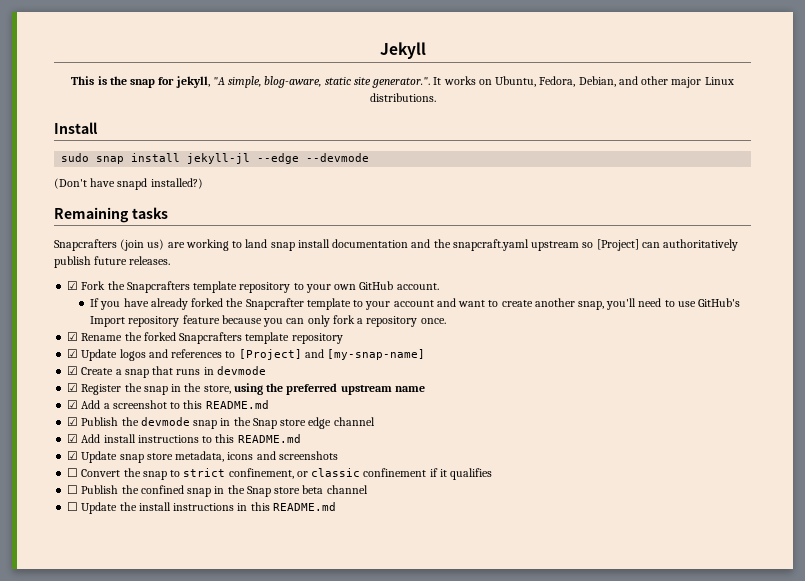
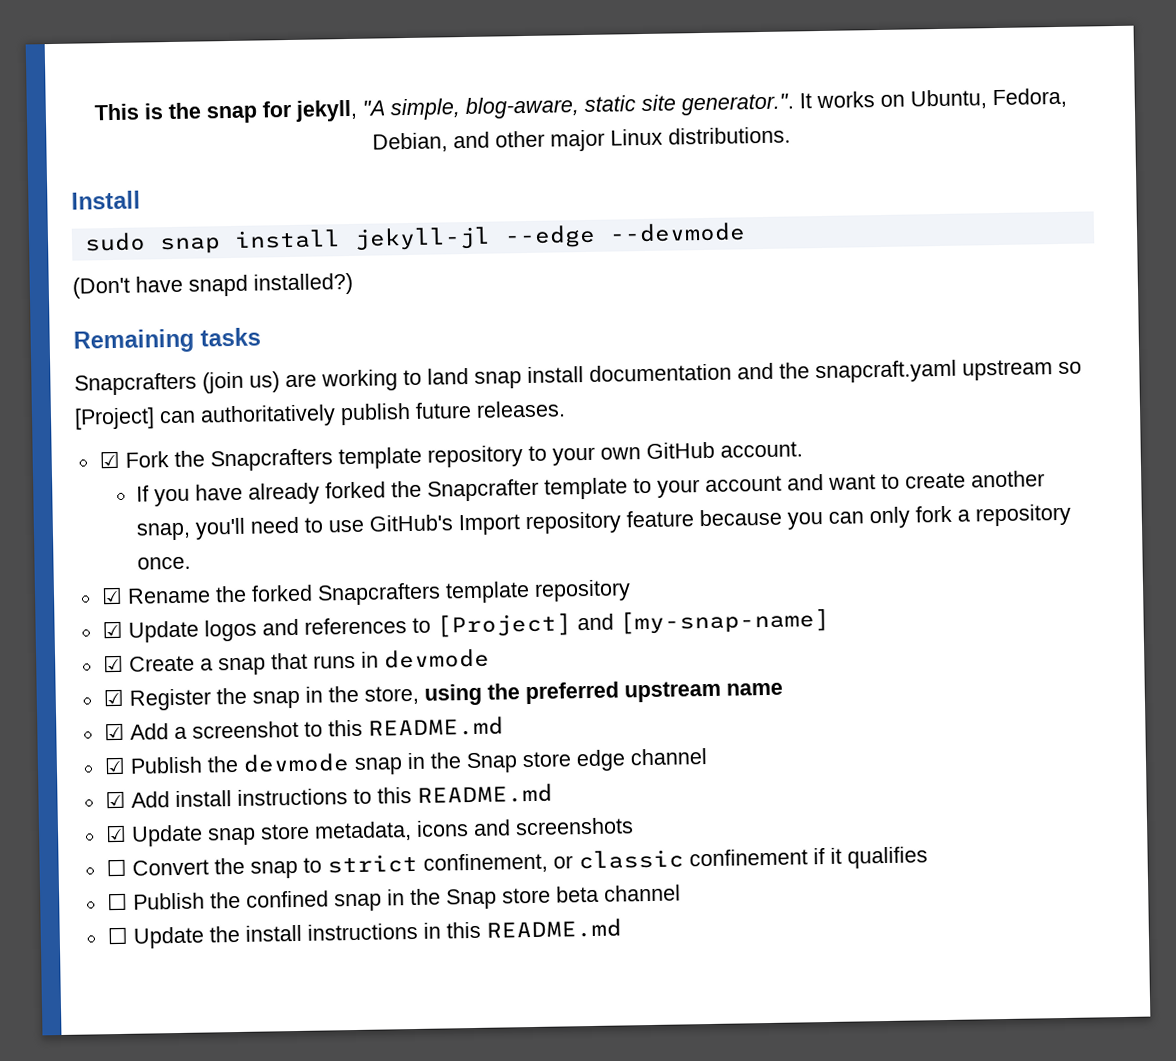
- Jekyll

